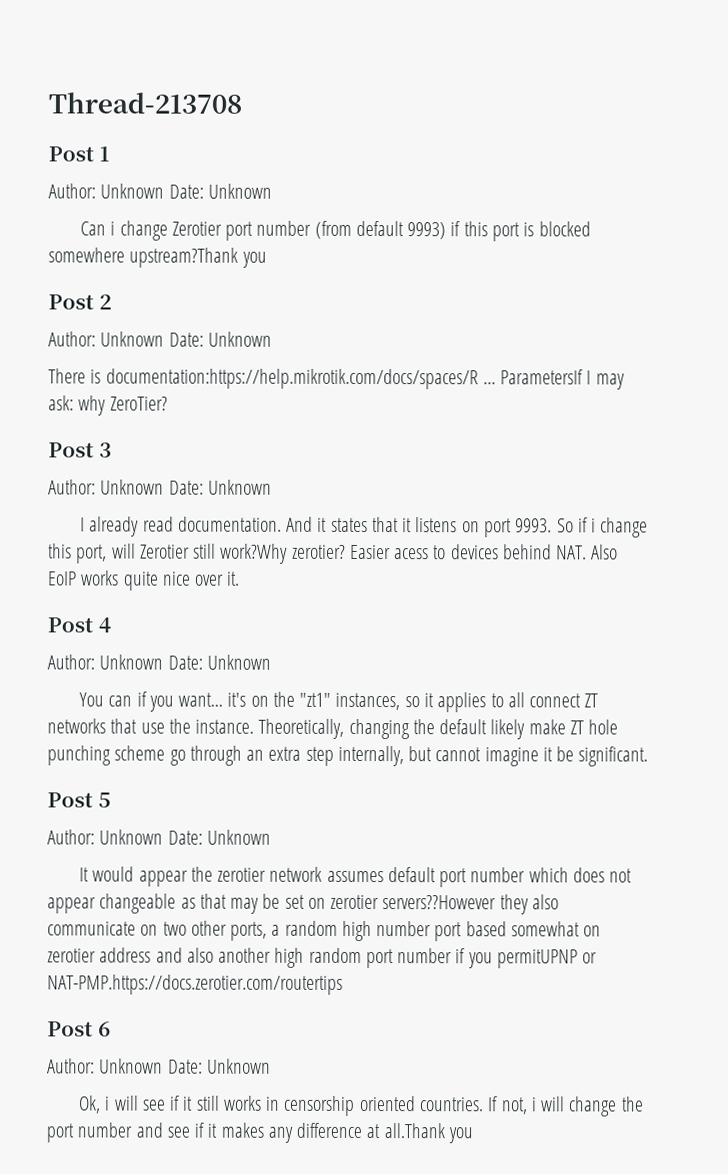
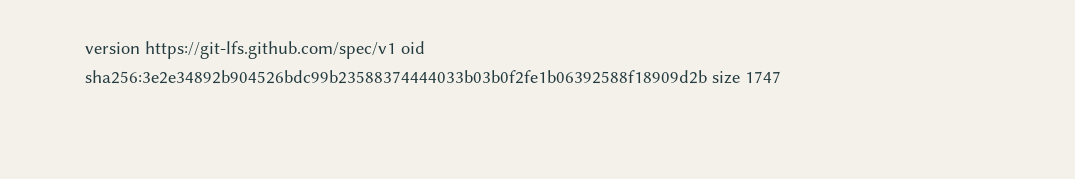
- Thread-213708
- Post 1
- Author: Unknown Date: Unknown
- Can i change Zerotier port number (from default 9993) if this port is blocked somewhere upstream?Thank you
- Post 2
- Author: Unknown Date: Unknown
- There is documentation:https://help.mikrotik.com/docs/spaces/R ... ParametersIf I may ask: why ZeroTier?
- Post 3
- Author: Unknown Date: Unknown
- I already read documentation. And it states that it listens on port 9993. So if i change this port, will Zerotier still work?Why zerotier? Easier acess to devices behind NAT. Also EoIP works quite nice over it.
- Post 4
- Author: Unknown Date: Unknown
- You can if you want... it's on the "zt1" instances, so it applies to all connect ZT networks that use the instance. Theoretically, changing the default likely make ZT hole punching scheme go through an extra step internally, but cannot imagine it be significant.
- Post 5
- Author: Unknown Date: Unknown
- It would appear the zerotier network assumes default port number which does not appear changeable as that may be set on zerotier servers??However they also communicate on two other ports, a random high number port based somewhat on zerotier address and also another high random port number if you permitUPNP or NAT-PMP.https://docs.zerotier.com/routertips
- Post 6
- Author: Unknown Date: Unknown
- Ok, i will see if it still works in censorship oriented countries. If not, i will change the port number and see if it makes any difference at all.Thank you
+ version https://git-lfs.github.com/spec/v1 oid sha256:3e2e34892b904526bdc99b23588374444033b03b0f2fe1b06392588f18909d2b size 1747

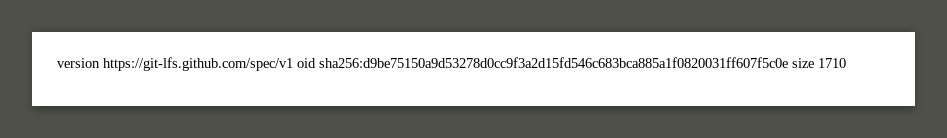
- version https://git-lfs.github.com/spec/v1 oid sha256:3e2e34892b904526bdc99b23588374444033b03b0f2fe1b06392588f18909d2b size 1747
+ version https://git-lfs.github.com/spec/v1 oid sha256:d9be75150a9d53278d0cc9f3a2d15fd546c683bca885a1f0820031ff607f5c0e size 1710

